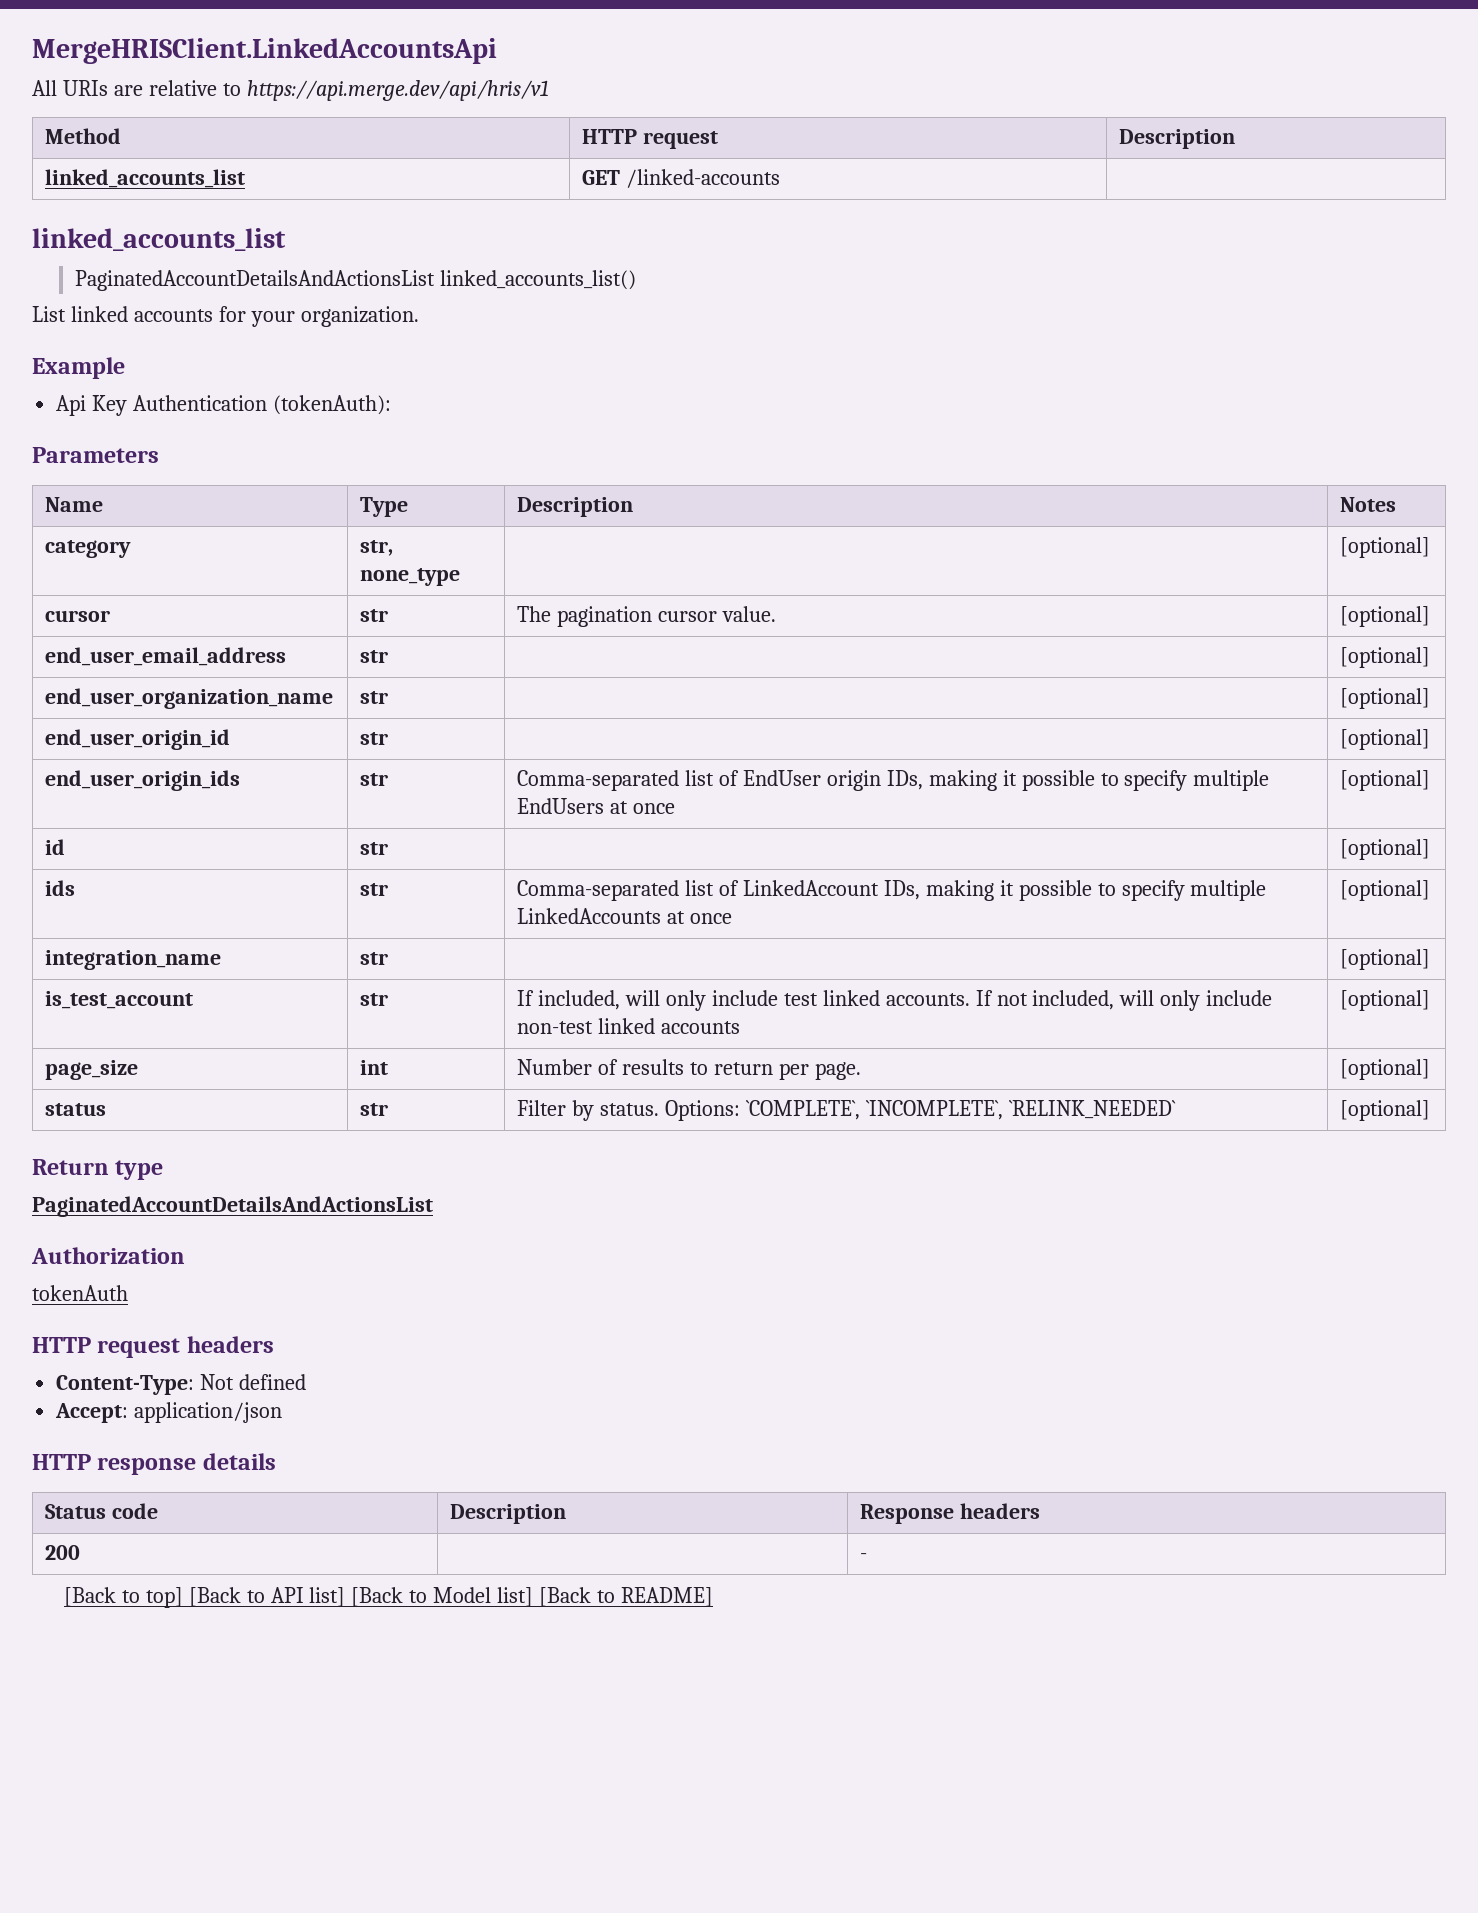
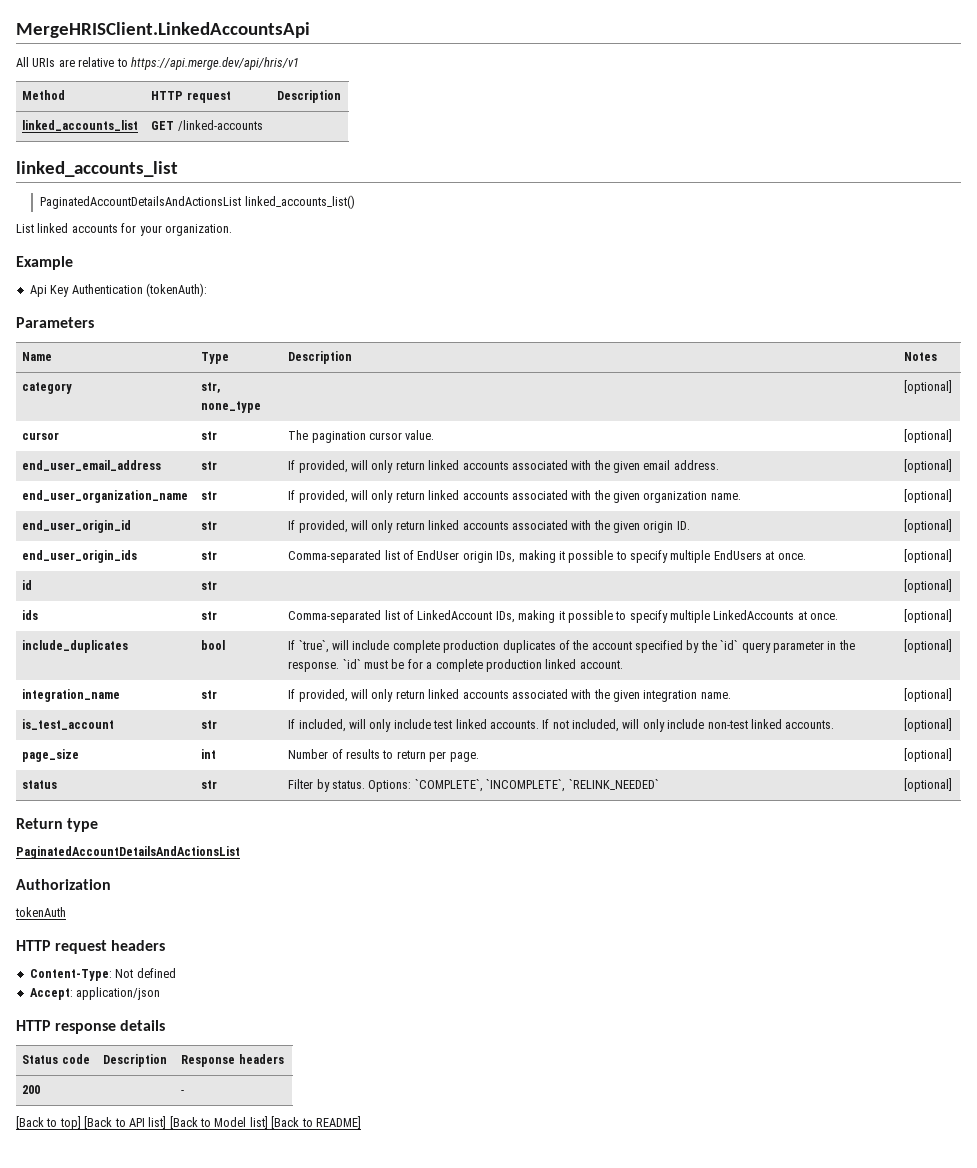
- end_user_email_address | str | | [optional]
- end_user_organization_name | str | | [optional]
- end_user_origin_id | str | | [optional]
+ end_user_email_address | str | If provided, will only return linked accounts associated with the given email address. | [optional]
+ end_user_organization_name | str | If provided, will only return linked accounts associated with the given organization name. | [optional]
+ end_user_origin_id | str | If provided, will only return linked accounts associated with the given origin ID. | [optional]
- end_user_origin_ids | str | Comma-separated list of EndUser origin IDs, making it possible to specify multiple EndUsers at once | [optional]
+ end_user_origin_ids | str | Comma-separated list of EndUser origin IDs, making it possible to specify multiple EndUsers at once. | [optional]
- ids | str | Comma-separated list of LinkedAccount IDs, making it possible to specify multiple LinkedAccounts at once | [optional]
- integration_name | str | | [optional]
+ ids | str | Comma-separated list of LinkedAccount IDs, making it possible to specify multiple LinkedAccounts at once. | [optional]
+ include_duplicates | bool | If `true`, will include complete production duplicates of the account specified by the `id` query parameter in the response. `id` must be for a complete production linked account. | [optional]
+ integration_name | str | If provided, will only return linked accounts associated with the given integration name. | [optional]
- is_test_account | str | If included, will only include test linked accounts. If not included, will only include non-test linked accounts | [optional]
+ is_test_account | str | If included, will only include test linked accounts. If not included, will only include non-test linked accounts. | [optional]

